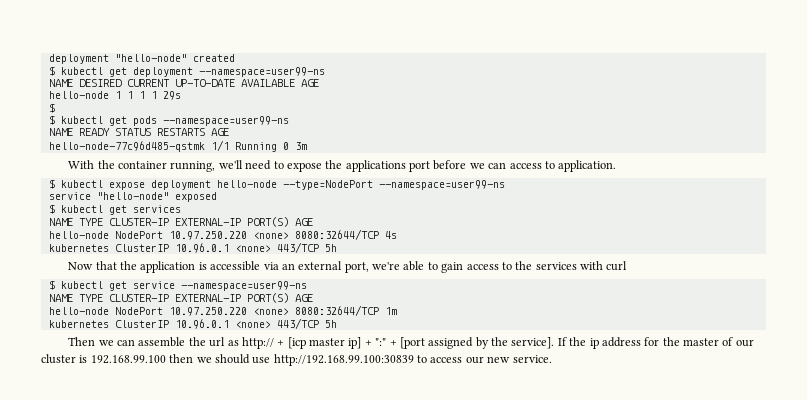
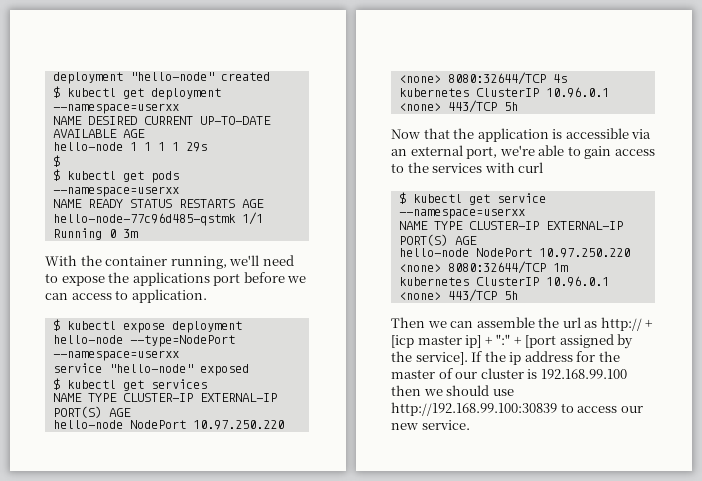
- $ kubectl get deployment --namespace=user99-ns
+ $ kubectl get deployment --namespace=userxx
- $ kubectl get pods --namespace=user99-ns
+ $ kubectl get pods --namespace=userxx
- $ kubectl expose deployment hello-node --type=NodePort --namespace=user99-ns
+ $ kubectl expose deployment hello-node --type=NodePort --namespace=userxx
- $ kubectl get service --namespace=user99-ns
+ $ kubectl get service --namespace=userxx

